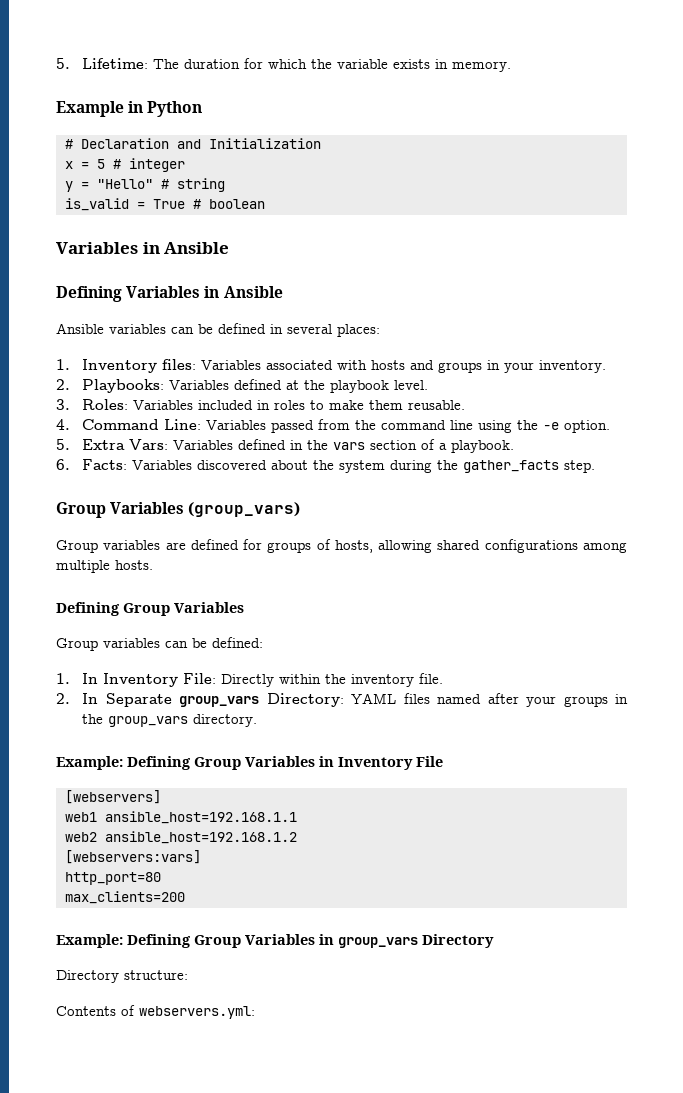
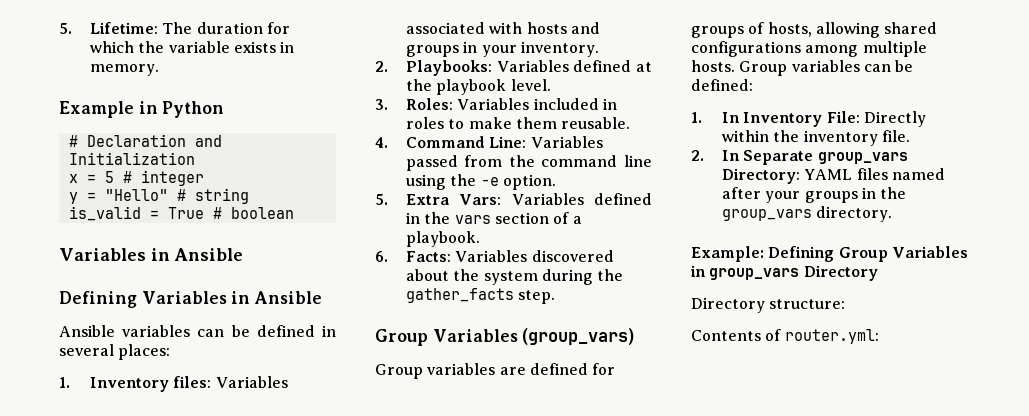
- Group variables are defined for groups of hosts, allowing shared configurations among multiple hosts.
- Defining Group Variables
- Group variables can be defined:
+ Group variables are defined for groups of hosts, allowing shared configurations among multiple hosts. Group variables can be defined:
- Example: Defining Group Variables in Inventory File
- [webservers]
- web1 ansible_host=192.168.1.1
- web2 ansible_host=192.168.1.2
- [webservers:vars]
- http_port=80
- max_clients=200
- Contents of webservers.yml:
+ Contents of router.yml:

